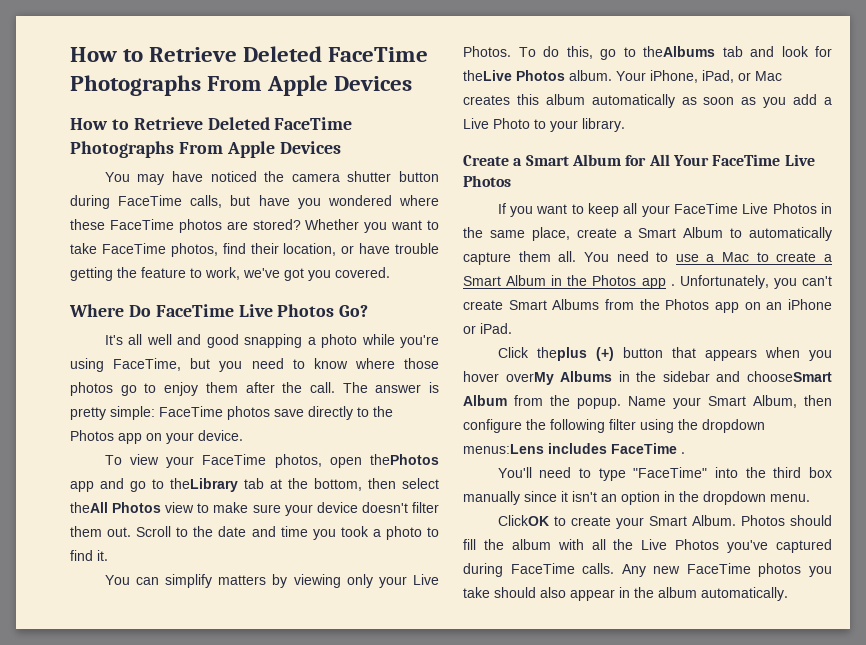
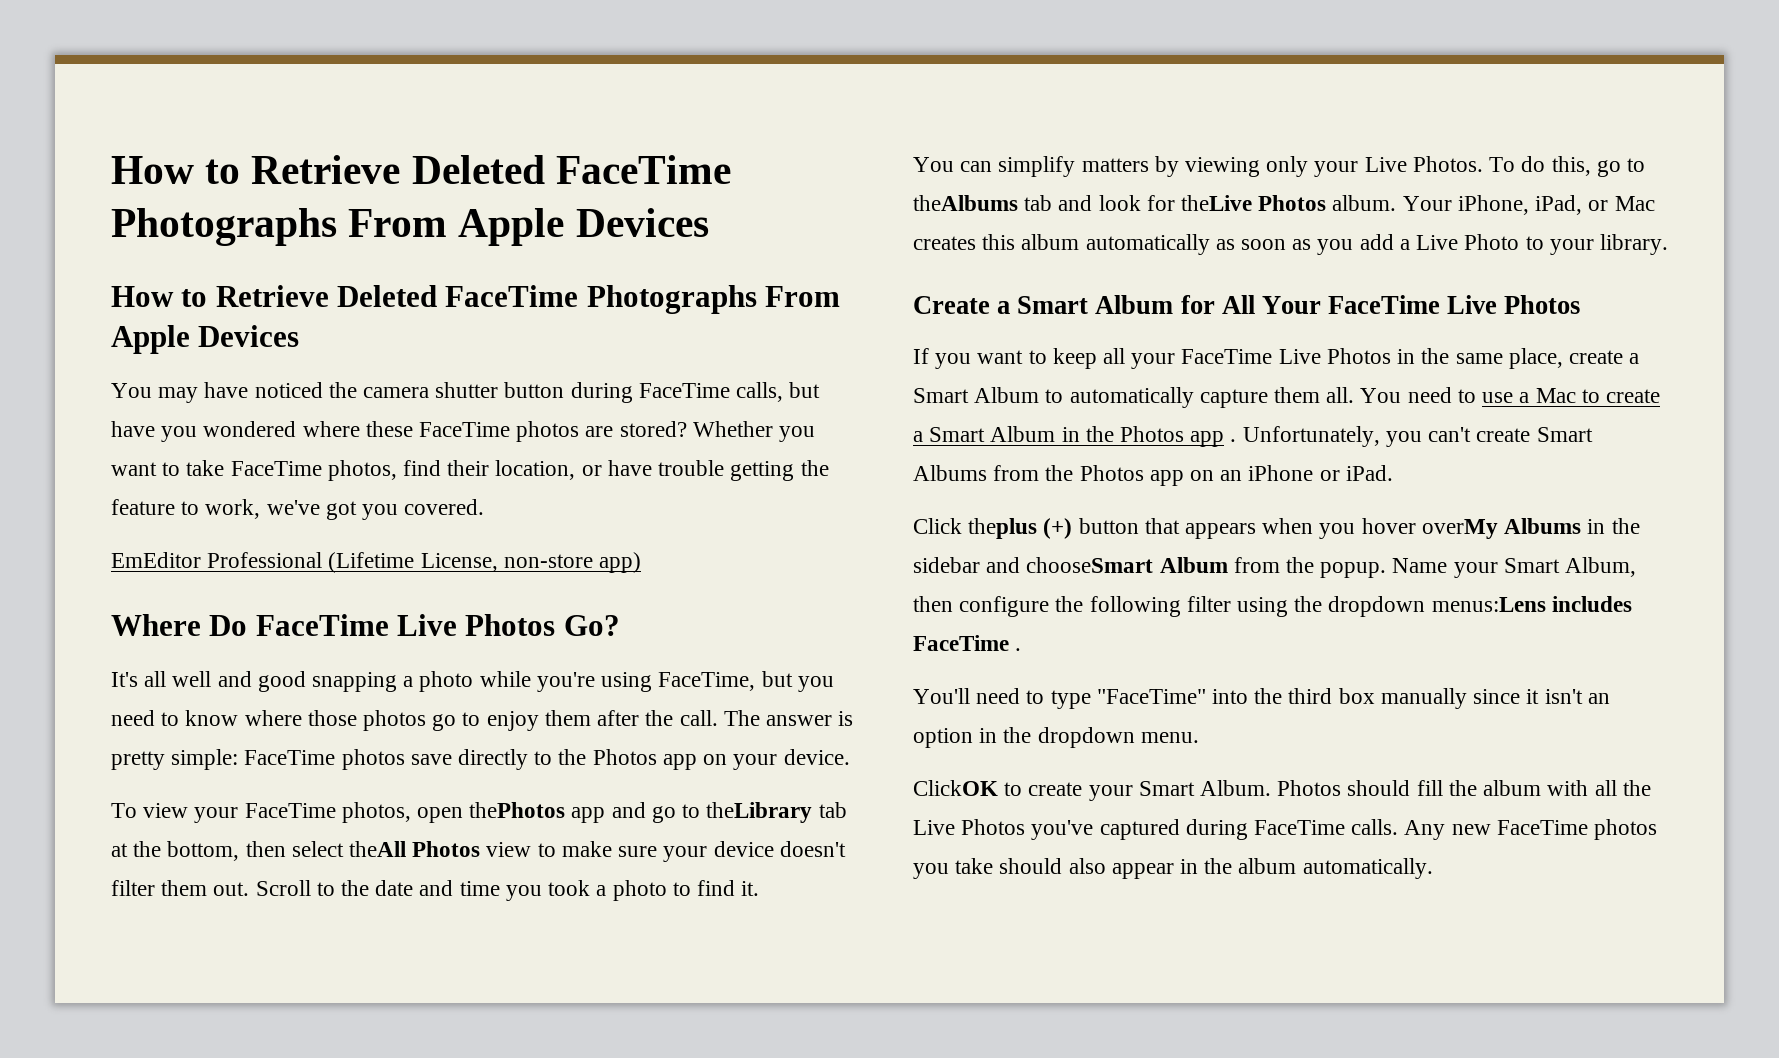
+ EmEditor Professional (Lifetime License, non-store app)

